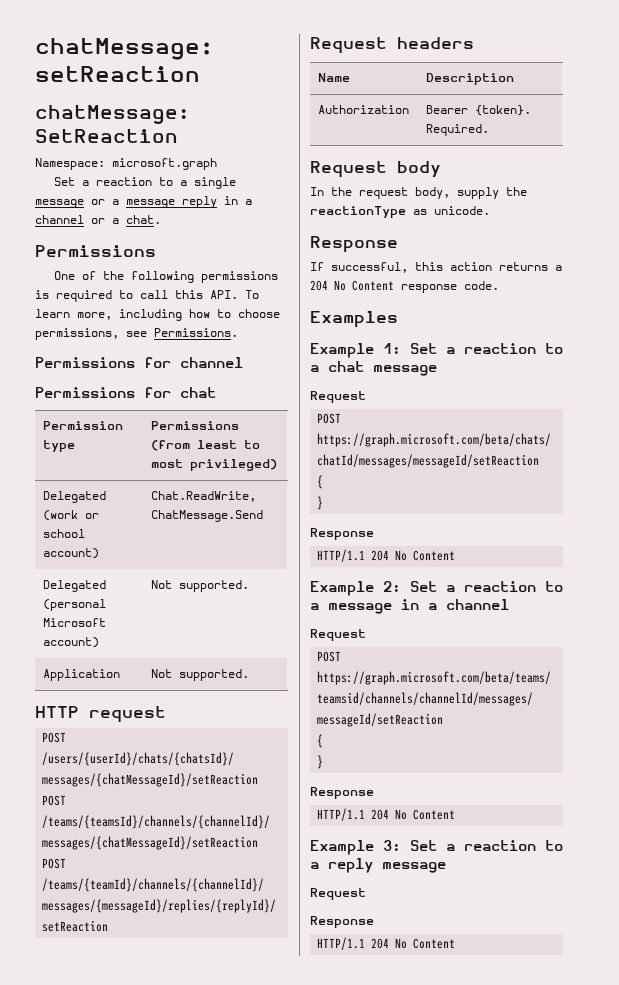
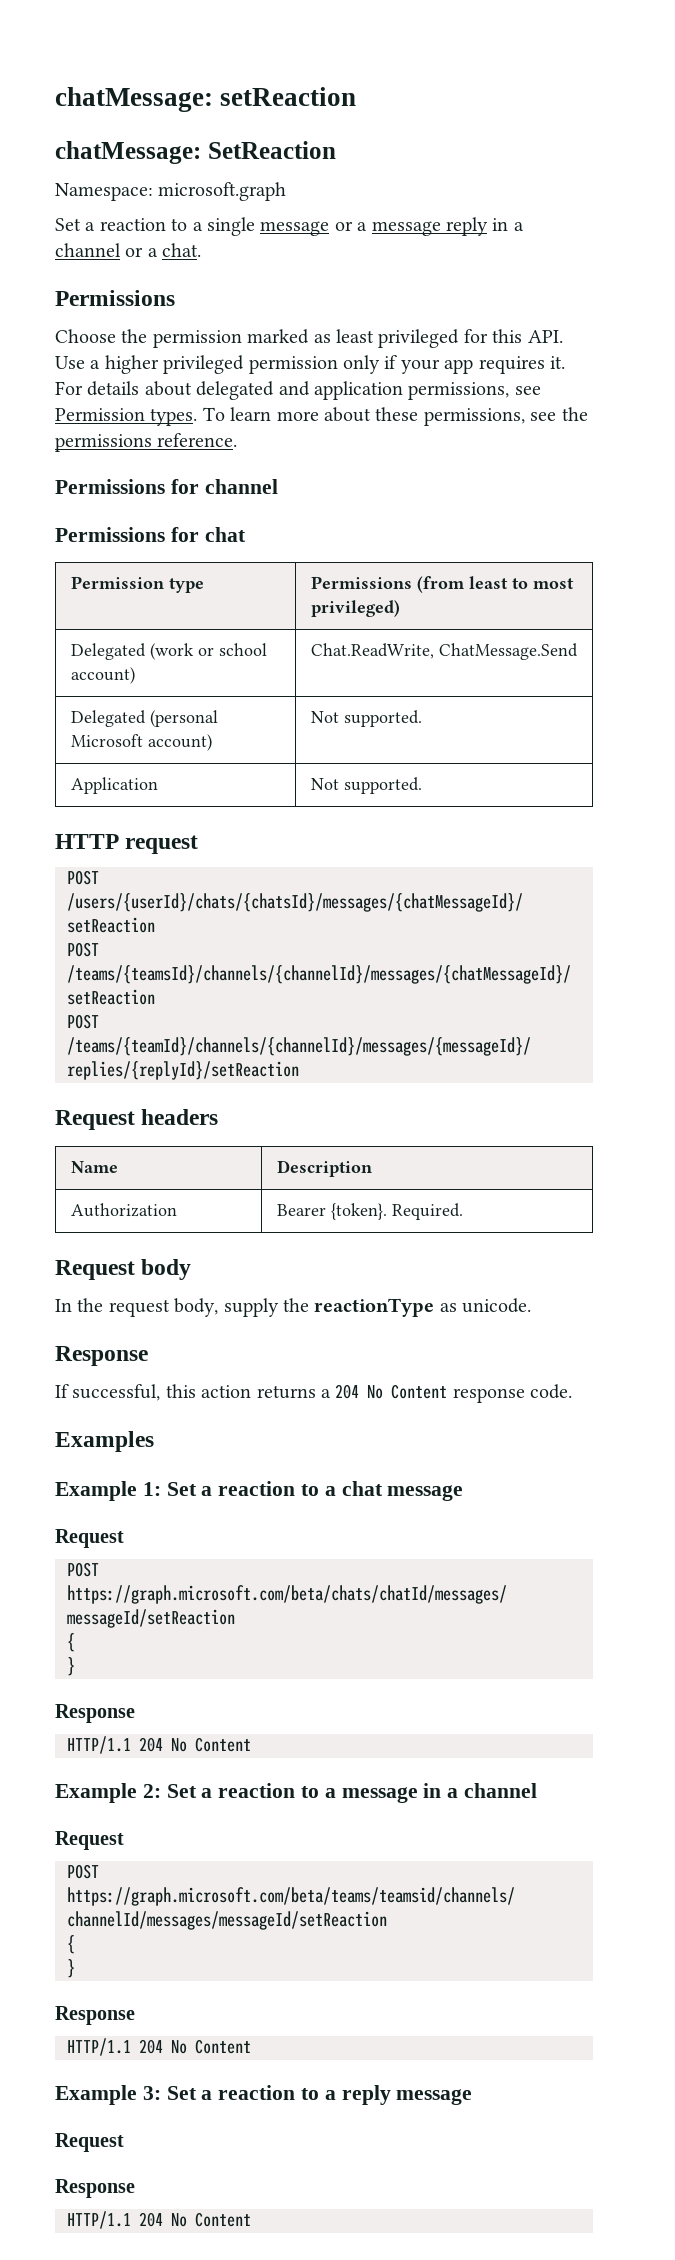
- One of the following permissions is required to call this API. To learn more, including how to choose permissions, see Permissions.
+ Choose the permission marked as least privileged for this API. Use a higher privileged permission only if your app requires it. For details about delegated and application permissions, see Permission types. To learn more about these permissions, see the permissions reference.

